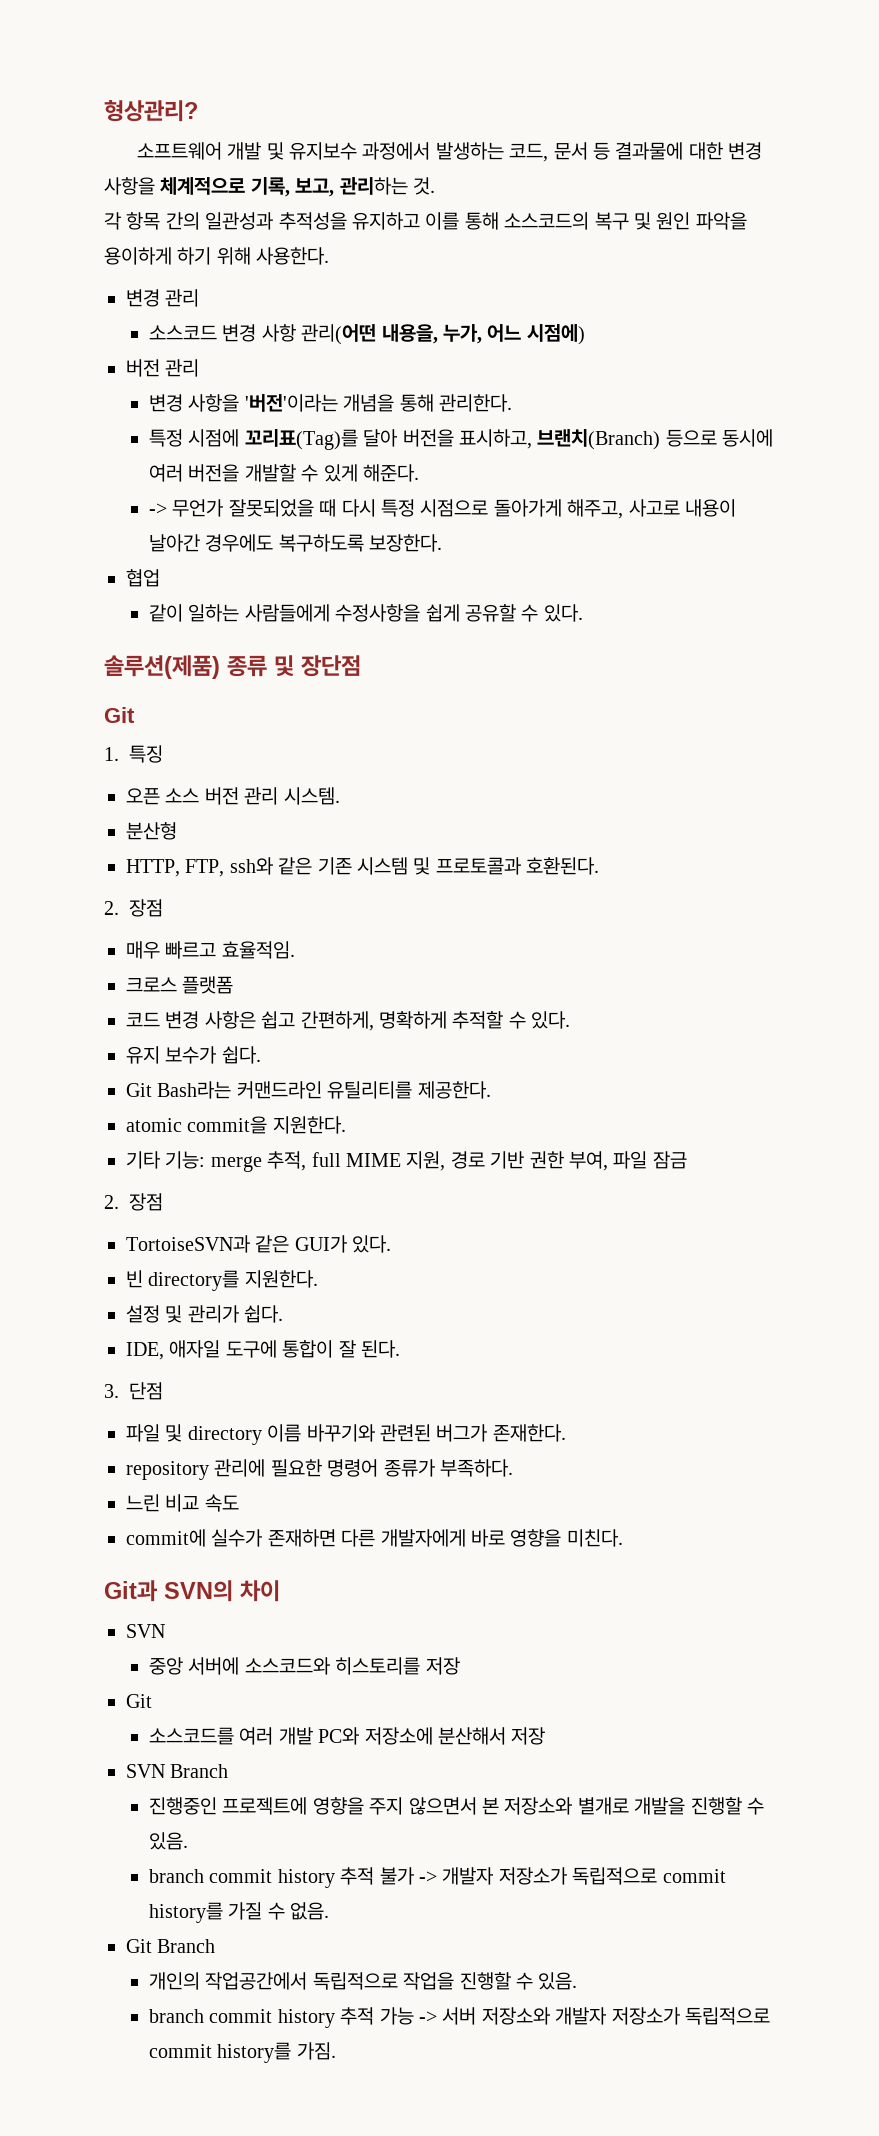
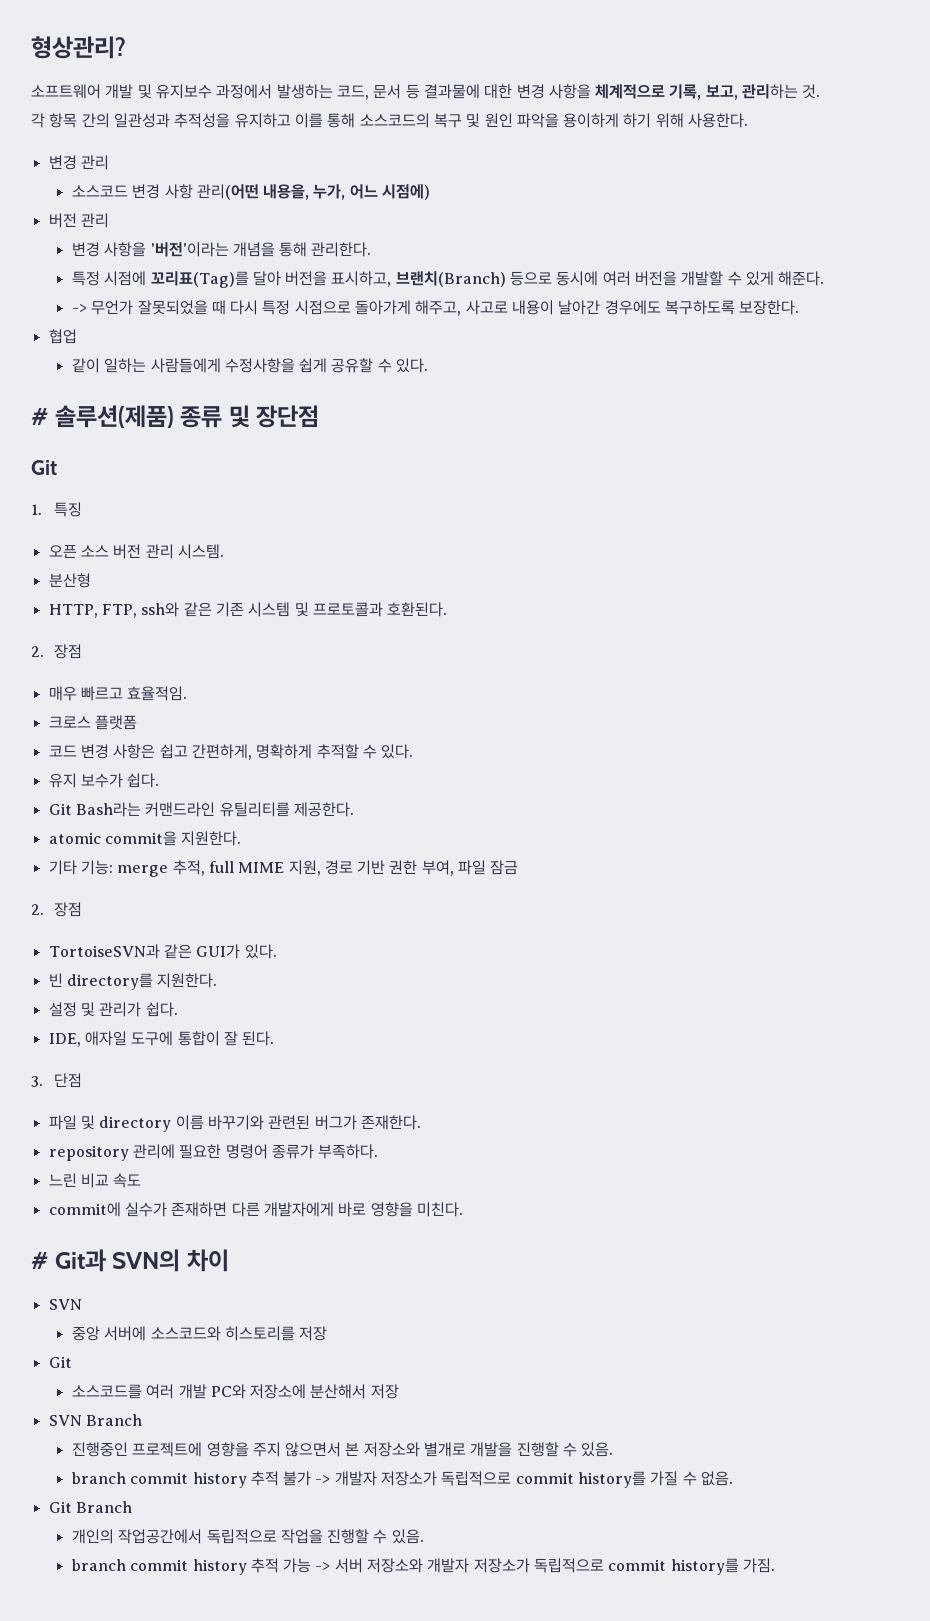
- 솔루션(제품) 종류 및 장단점
+ # 솔루션(제품) 종류 및 장단점
- Git과 SVN의 차이
+ # Git과 SVN의 차이

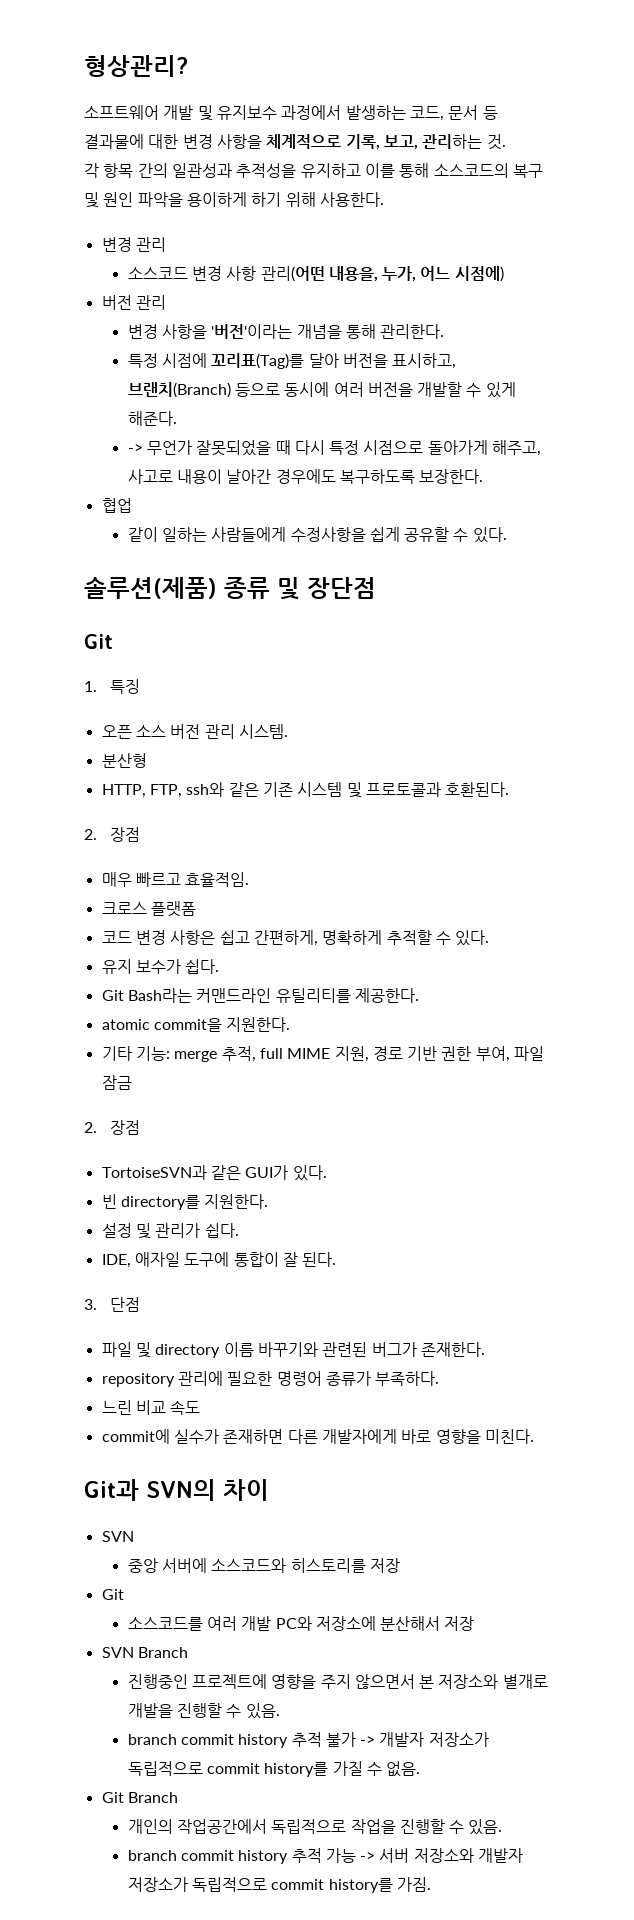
- # 솔루션(제품) 종류 및 장단점
+ 솔루션(제품) 종류 및 장단점
- # Git과 SVN의 차이
+ Git과 SVN의 차이

